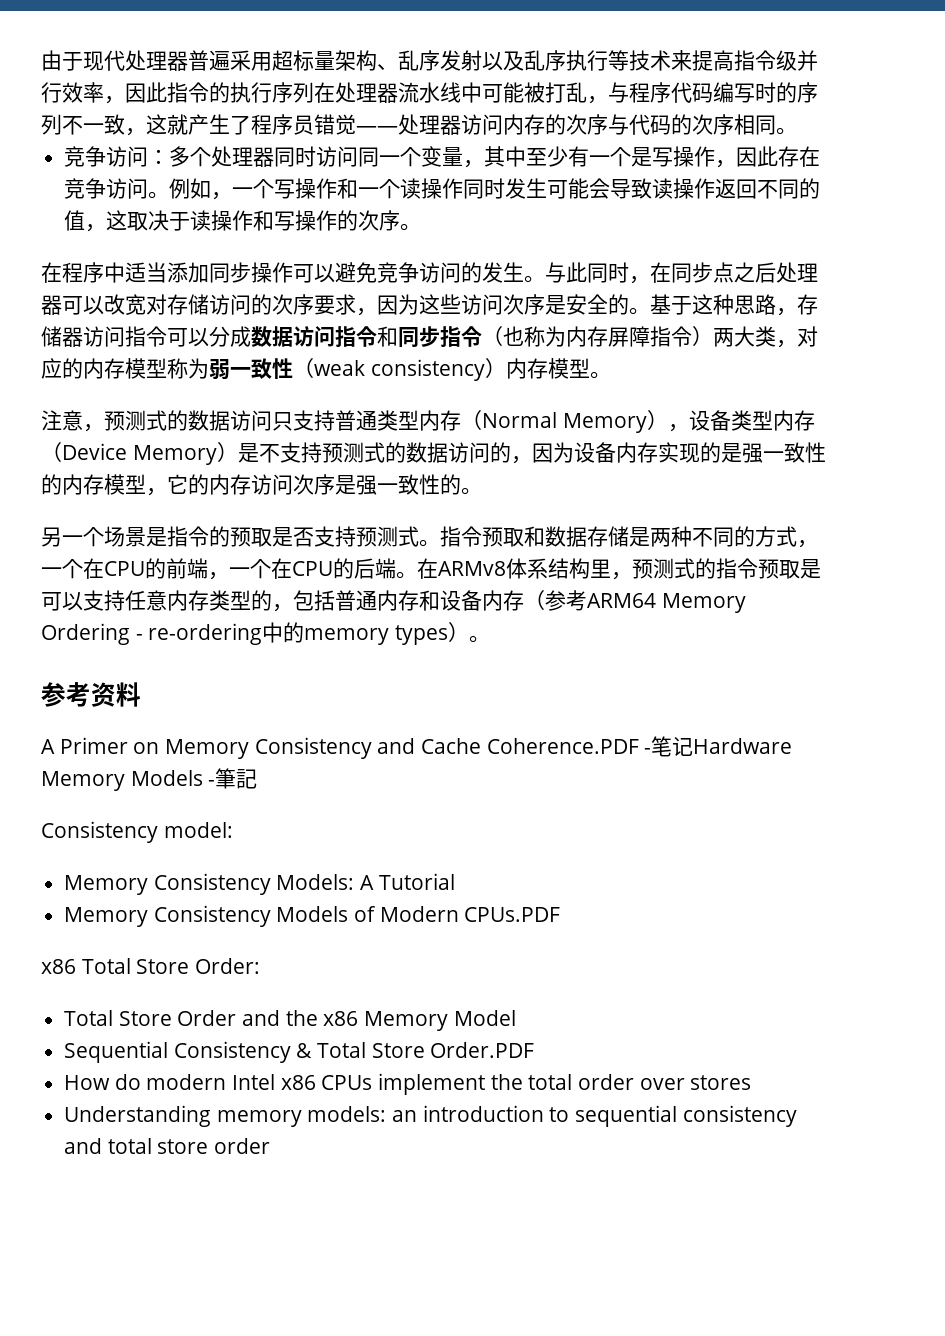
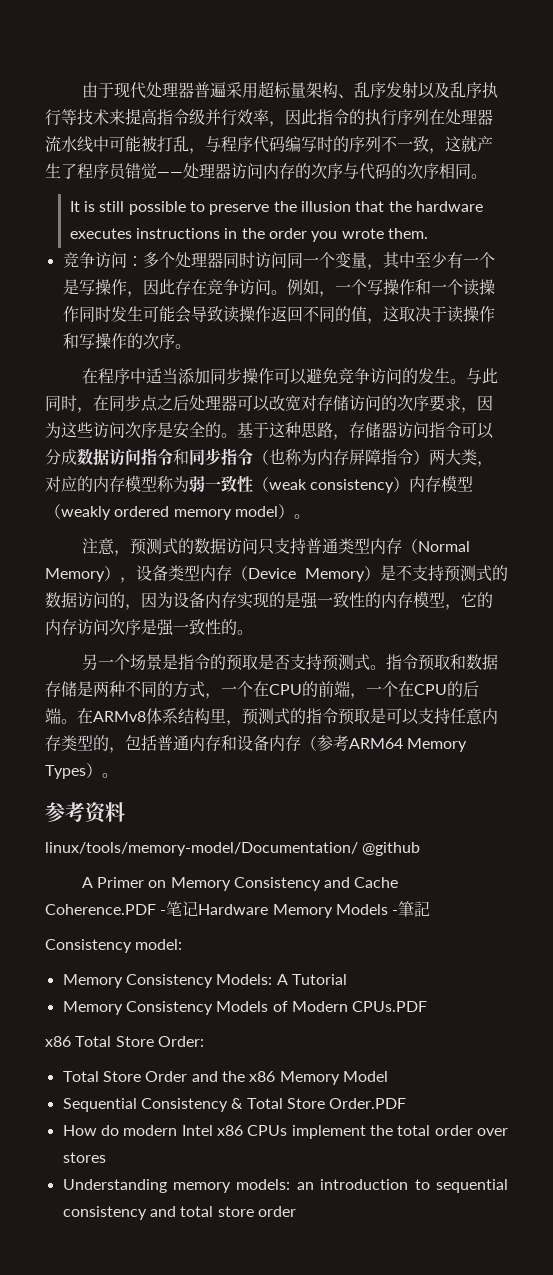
+ It is still possible to preserve the illusion that the hardware executes instructions in the order you wrote them.
- 基于这种思路，存储器访问指令可以分成数据访问指令和同步指令（也称为内存屏障指令）两大类，对应的内存模型称为弱一致性（weak consistency）内存模型。
+ 基于这种思路，存储器访问指令可以分成数据访问指令和同步指令（也称为内存屏障指令）两大类，对应的内存模型称为弱一致性（weak consistency）内存模型（weakly ordered memory model）。
- 在ARMv8体系结构里，预测式的指令预取是可以支持任意内存类型的，包括普通内存和设备内存（参考ARM64 Memory Ordering - re-ordering中的memory types）。
+ 在ARMv8体系结构里，预测式的指令预取是可以支持任意内存类型的，包括普通内存和设备内存（参考ARM64 Memory Types）。
+ linux/tools/memory-model/Documentation/ @github

